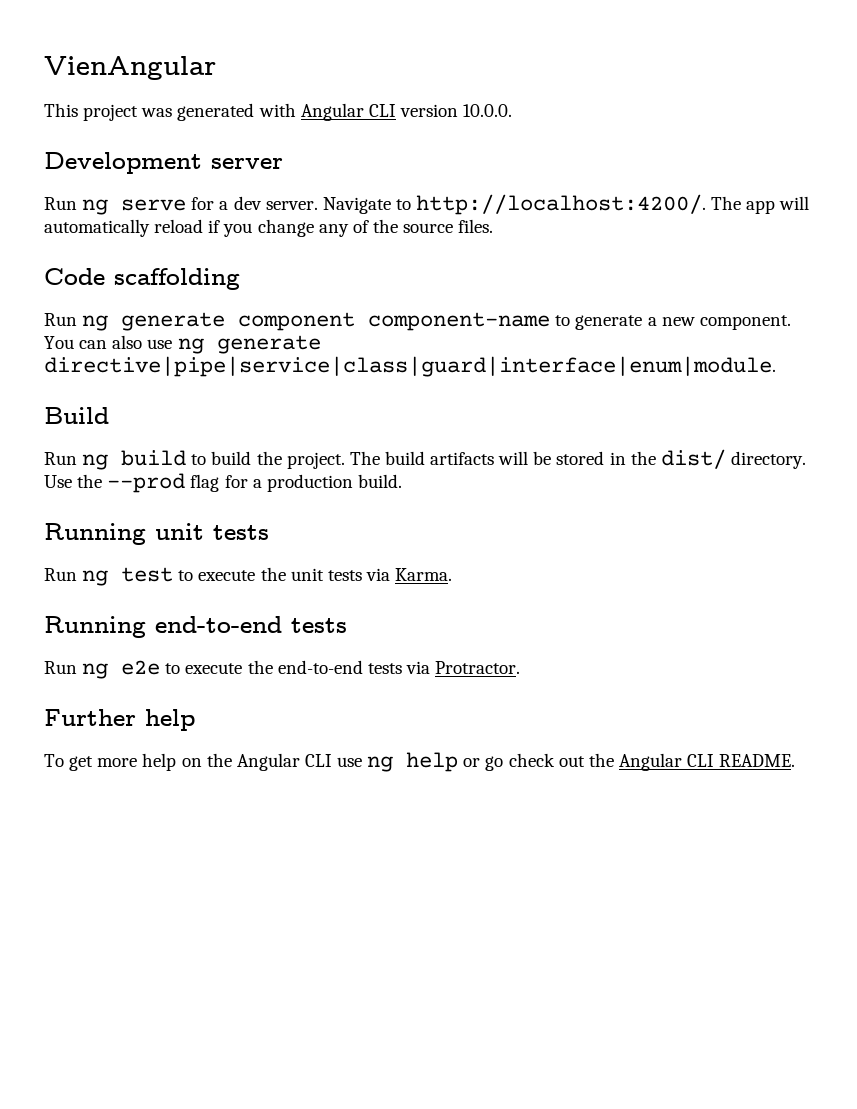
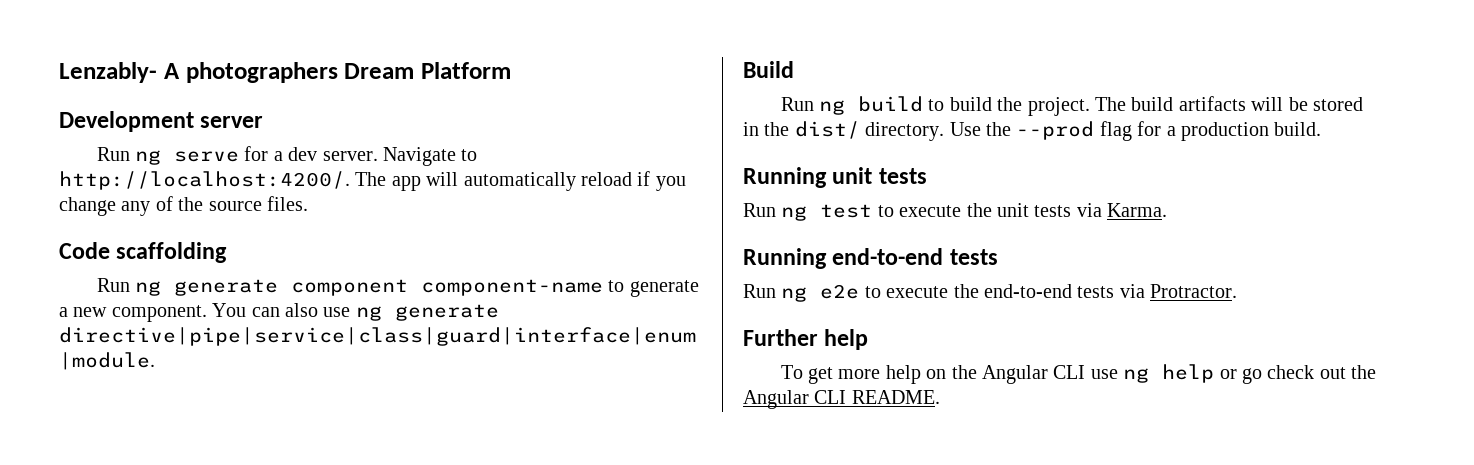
- VienAngular
- This project was generated with Angular CLI version 10.0.0.
+ Lenzably- A photographers Dream Platform

